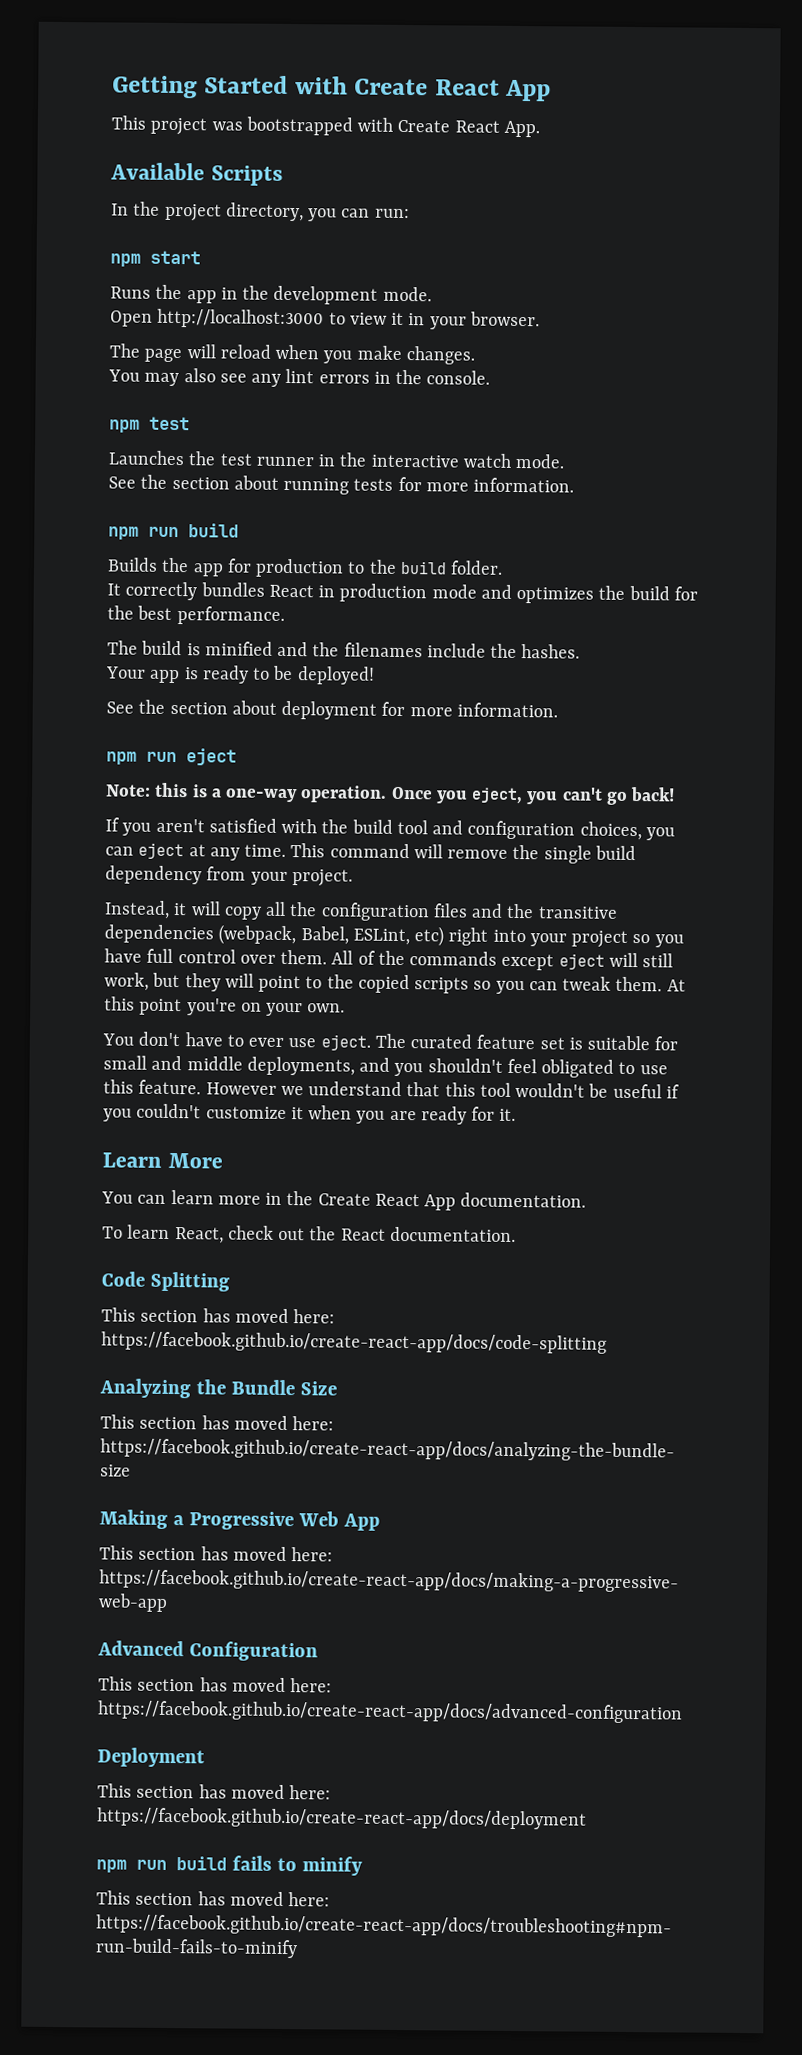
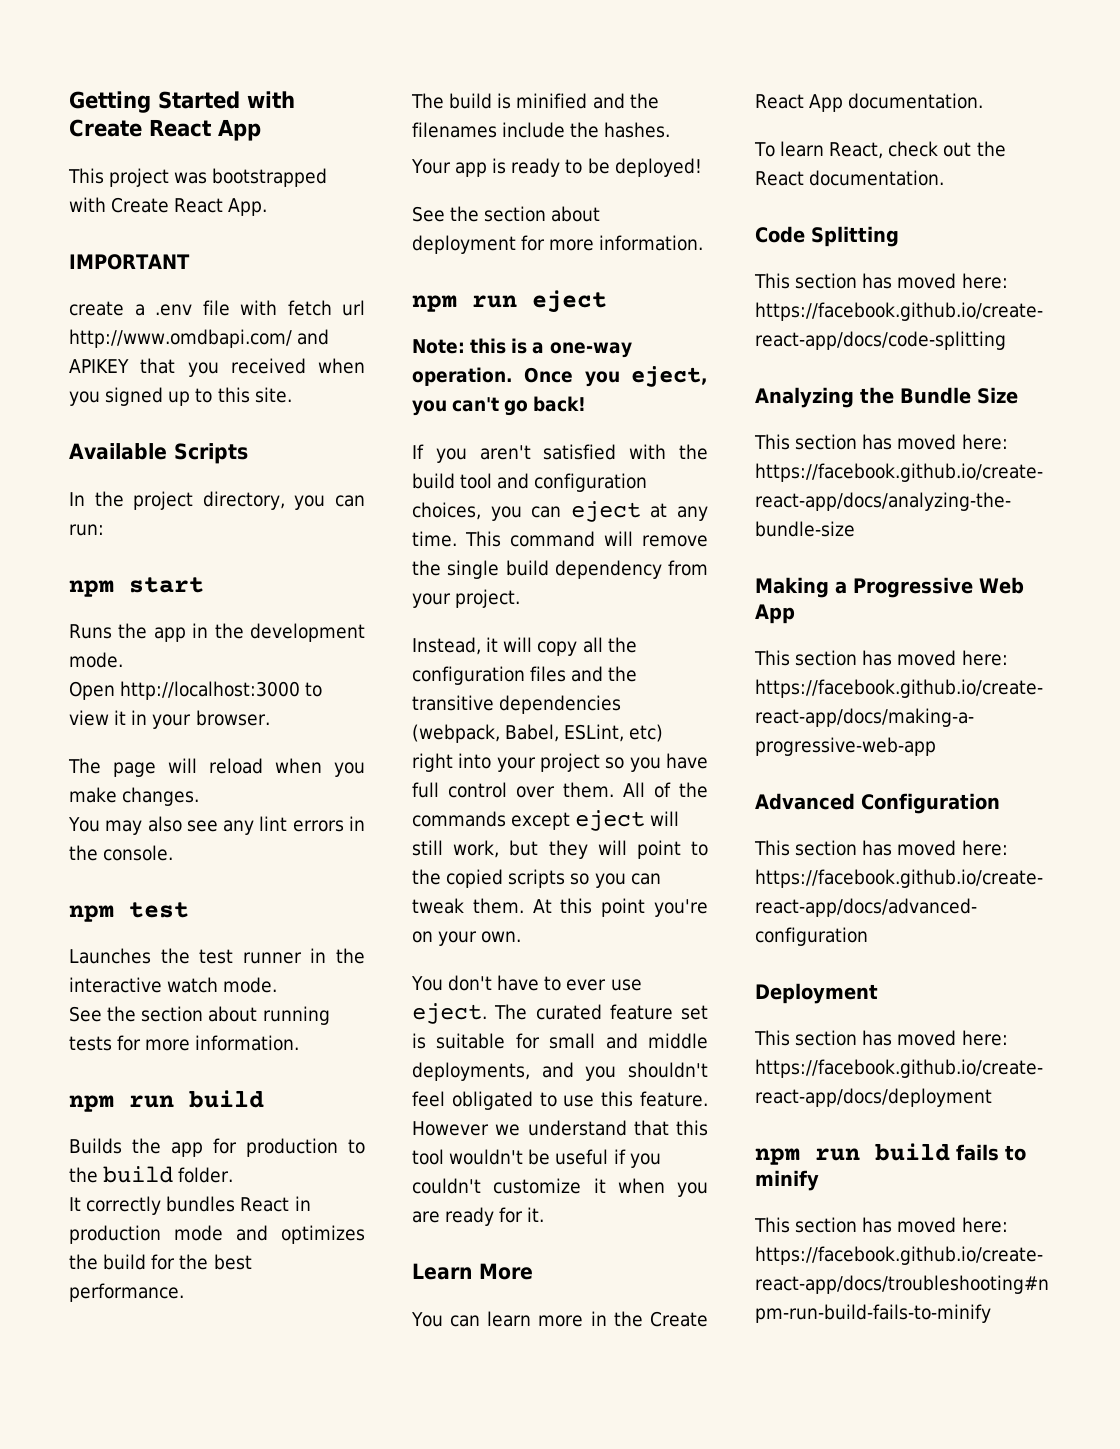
+ IMPORTANT
+ create a .env file with fetch url http://www.omdbapi.com/ and APIKEY that you received when you signed up to this site.

